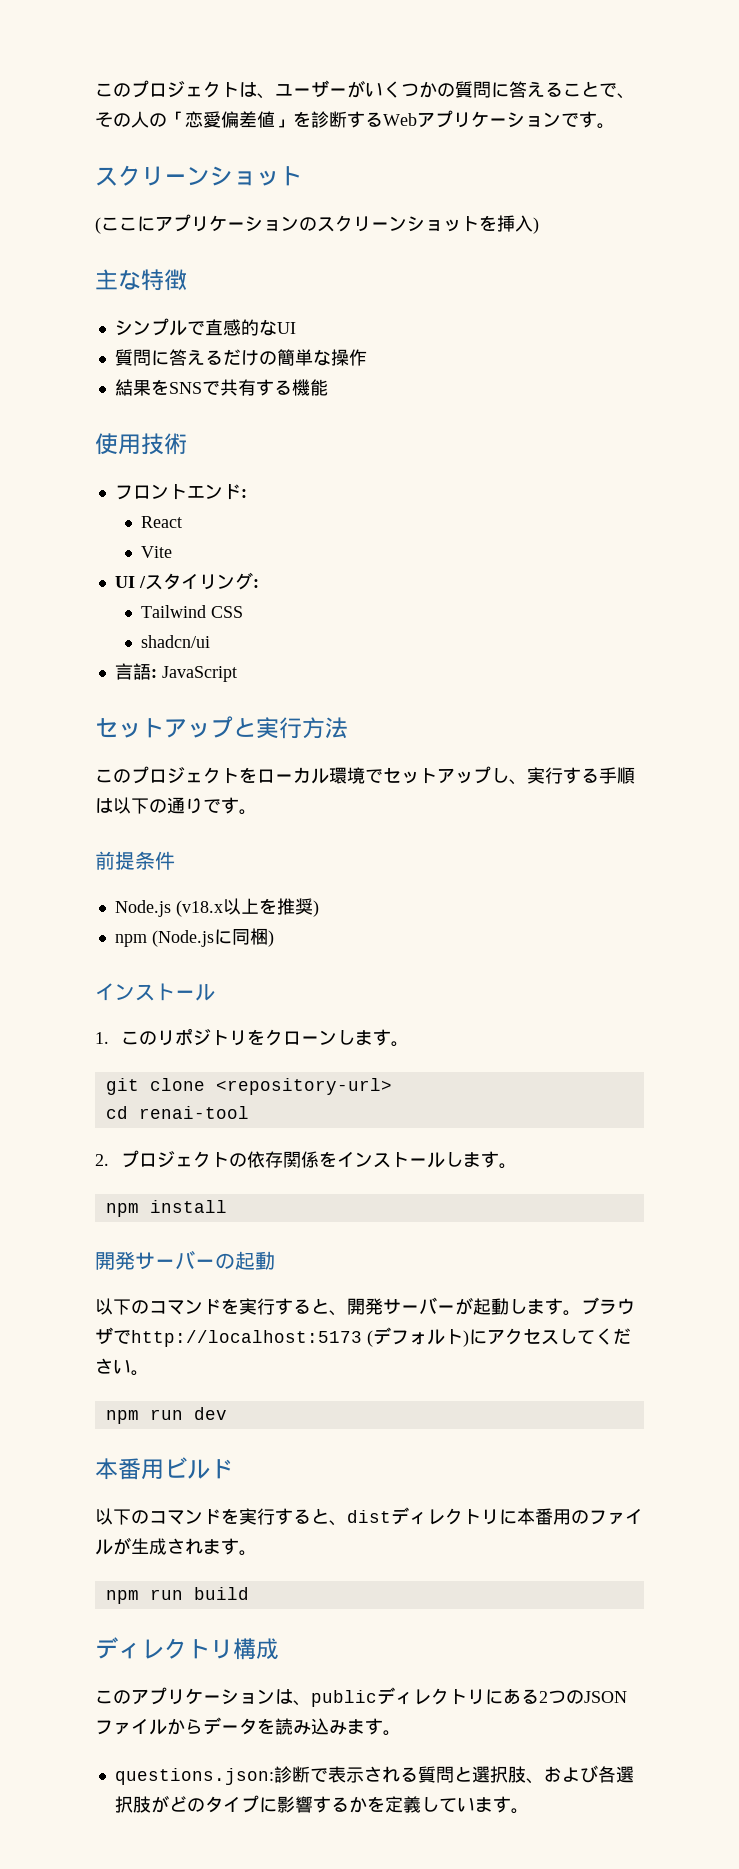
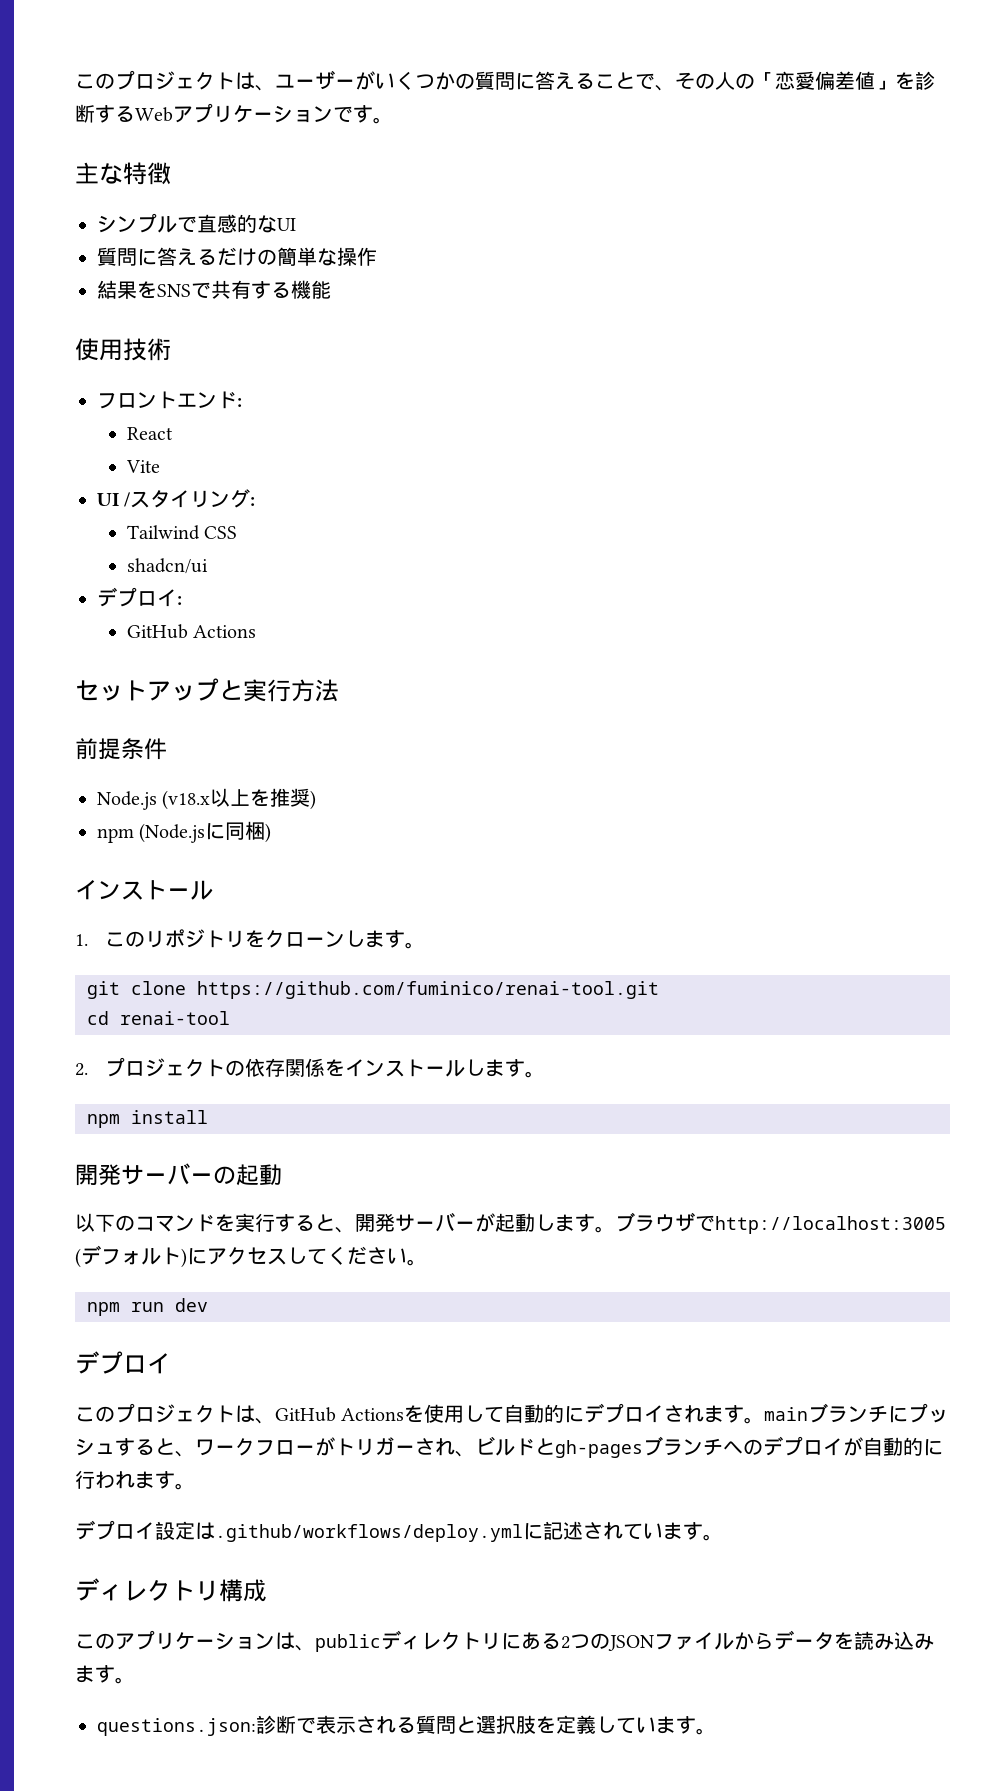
  このプロジェクトは、ユーザーがいくつかの質問に答えることで、その人の「恋愛偏差値」を診断するWebアプリケーションです。
- スクリーンショット
- (ここにアプリケーションのスクリーンショットを挿入)
- 言語: JavaScript
+ デプロイ:
+ GitHub Actions
- このプロジェクトをローカル環境でセットアップし、実行する手順は以下の通りです。
- git clone <repository-url>
+ git clone https://github.com/fuminico/renai-tool.git
- ブラウザでhttp://localhost:5173 (デフォルト)にアクセスしてください。
+ ブラウザでhttp://localhost:3005 (デフォルト)にアクセスしてください。
  npm run dev
- 本番用ビルド
- 以下のコマンドを実行すると、distディレクトリに本番用のファイルが生成されます。
- npm run build
+ デプロイ
+ このプロジェクトは、GitHub Actionsを使用して自動的にデプロイされます。mainブランチにプッシュすると、ワークフローがトリガーされ、ビルドとgh-pagesブランチへのデプロイが自動的に行われます。
+ デプロイ設定は.github/workflows/deploy.ymlに記述されています。
- questions.json:診断で表示される質問と選択肢、および各選択肢がどのタイプに影響するかを定義しています。
+ questions.json:診断で表示される質問と選択肢を定義しています。

